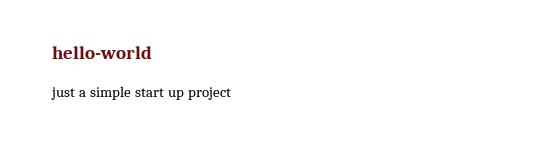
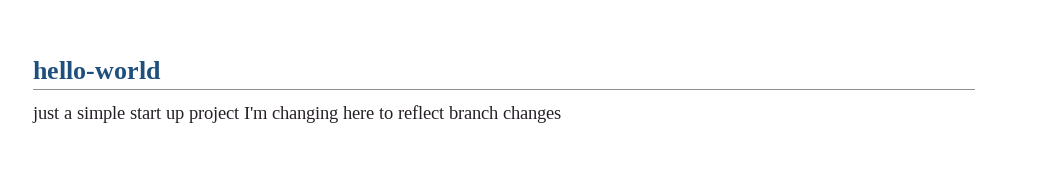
- just a simple start up project
+ just a simple start up project I'm changing here to reflect branch changes

